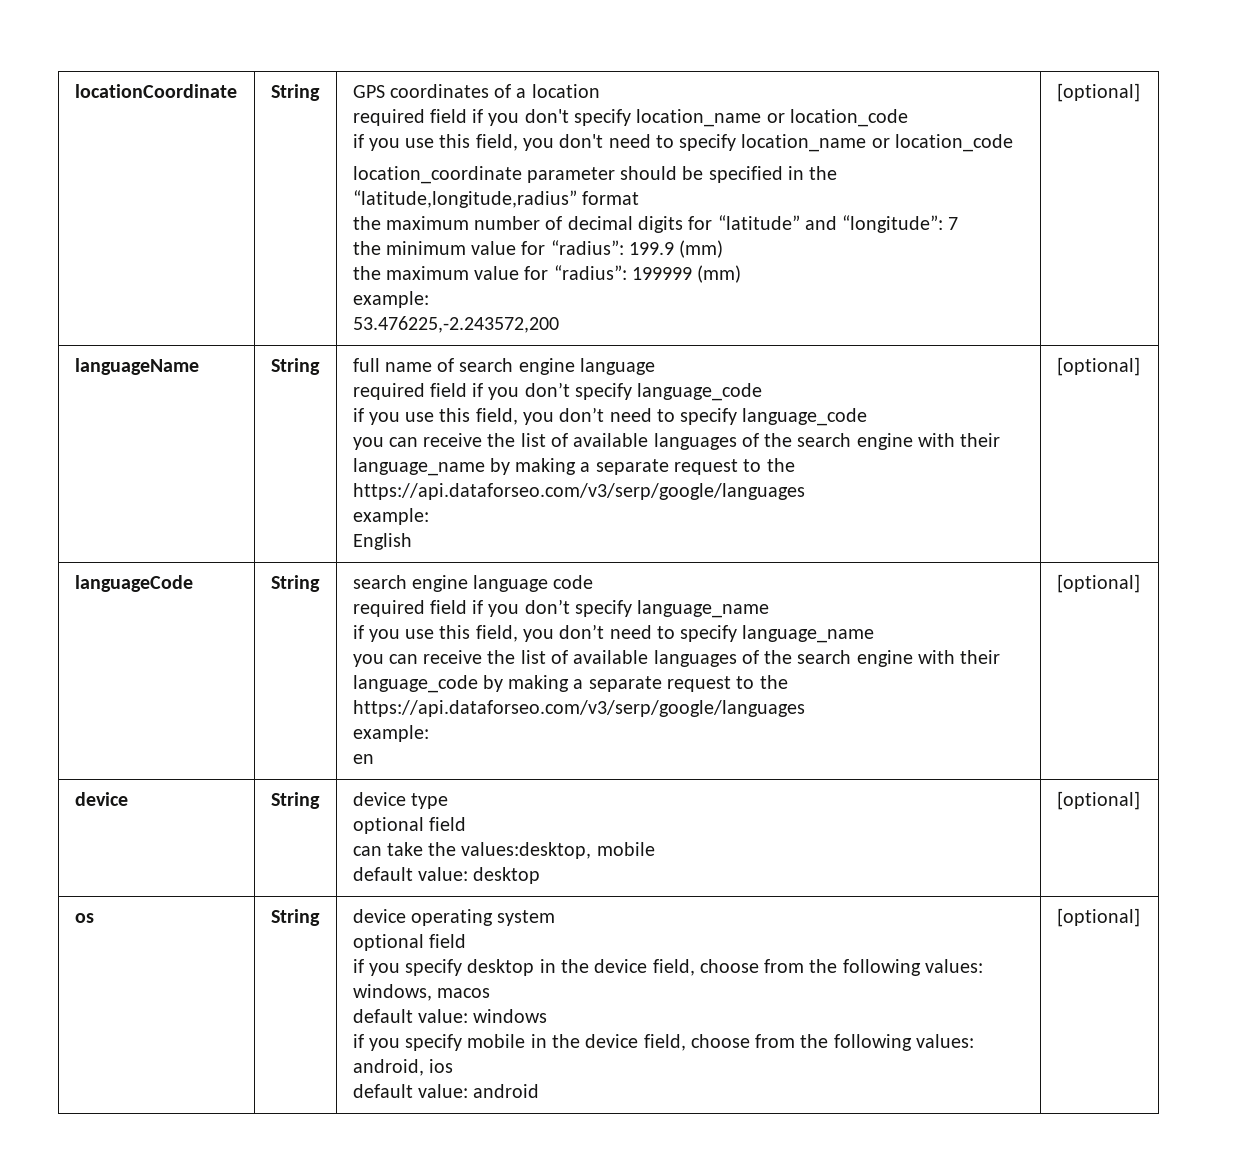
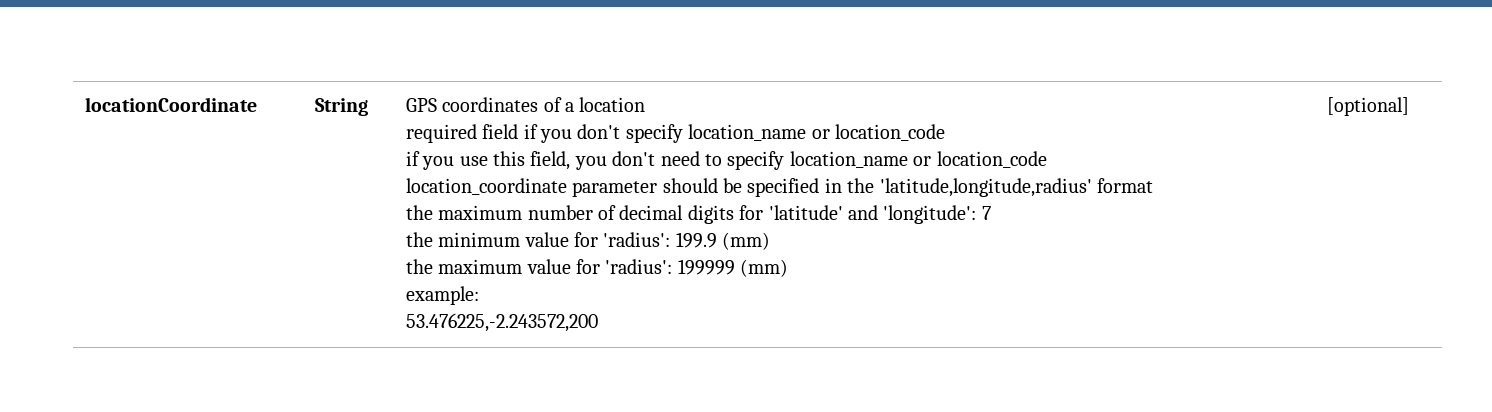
- location_coordinate parameter should be specified in the “latitude,longitude,radius” format
+ location_coordinate parameter should be specified in the 'latitude,longitude,radius' format
- the maximum number of decimal digits for “latitude” and “longitude”: 7
+ the maximum number of decimal digits for 'latitude' and 'longitude': 7
- the minimum value for “radius”: 199.9 (mm)
+ the minimum value for 'radius': 199.9 (mm)
- the maximum value for “radius”: 199999 (mm)
+ the maximum value for 'radius': 199999 (mm)
- languageName | String | full name of search engine language
- required field if you don’t specify language_code
- if you use this field, you don’t need to specify language_code
- you can receive the list of available languages of the search engine with their language_name by making a separate request to the https://api.dataforseo.com/v3/serp/google/languages
- example:
- English | [optional]
- languageCode | String | search engine language code
- required field if you don’t specify language_name
- if you use this field, you don’t need to specify language_name
- you can receive the list of available languages of the search engine with their language_code by making a separate request to the https://api.dataforseo.com/v3/serp/google/languages
- example:
- en | [optional]
- device | String | device type
- optional field
- can take the values:desktop, mobile
- default value: desktop | [optional]
- os | String | device operating system
- optional field
- if you specify desktop in the device field, choose from the following values: windows, macos
- default value: windows
- if you specify mobile in the device field, choose from the following values: android, ios
- default value: android | [optional]

